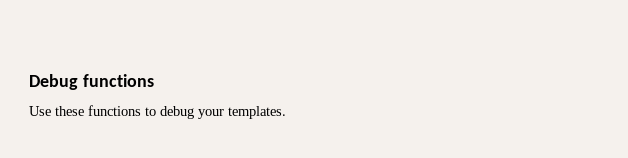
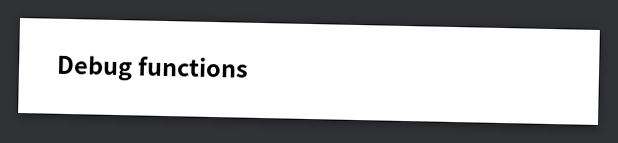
- Use these functions to debug your templates.

